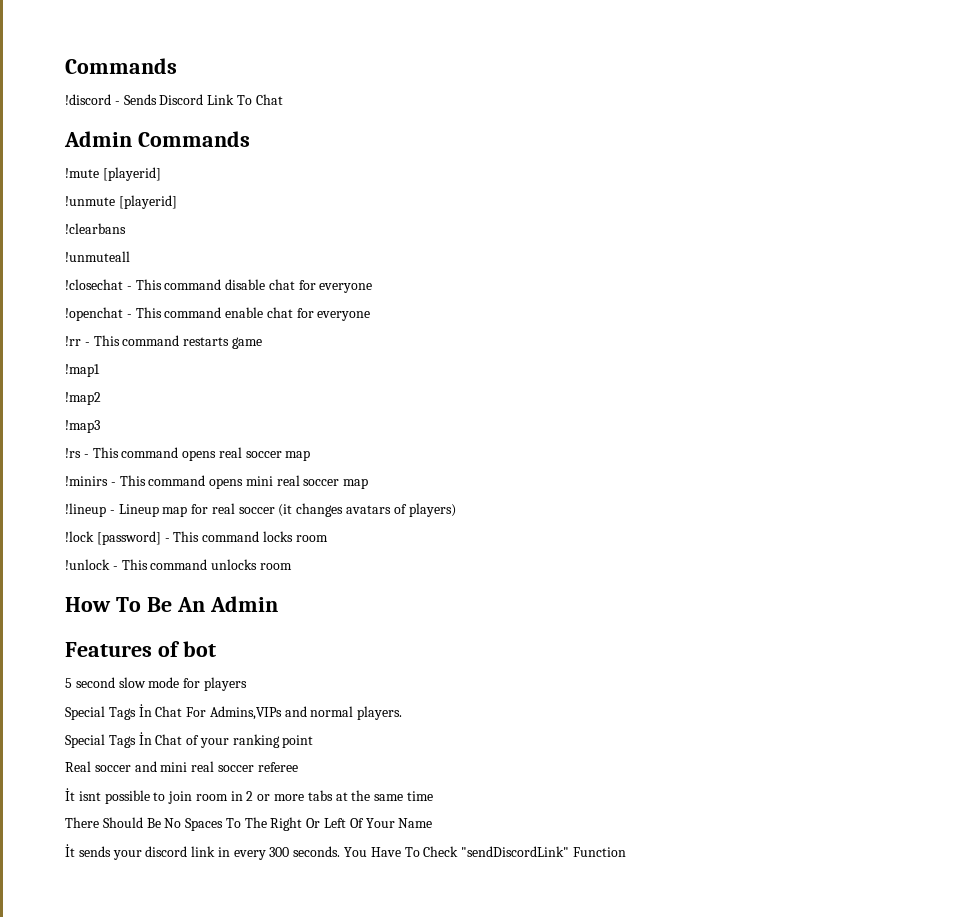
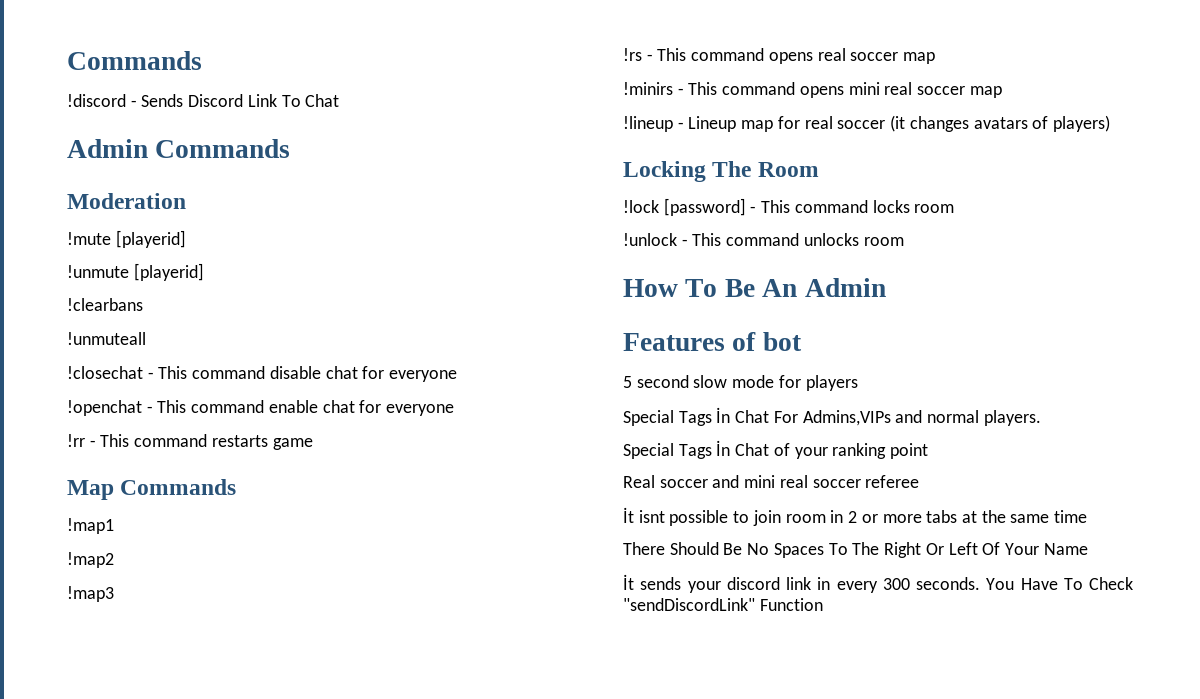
+ Moderation
+ Map Commands
+ Locking The Room

